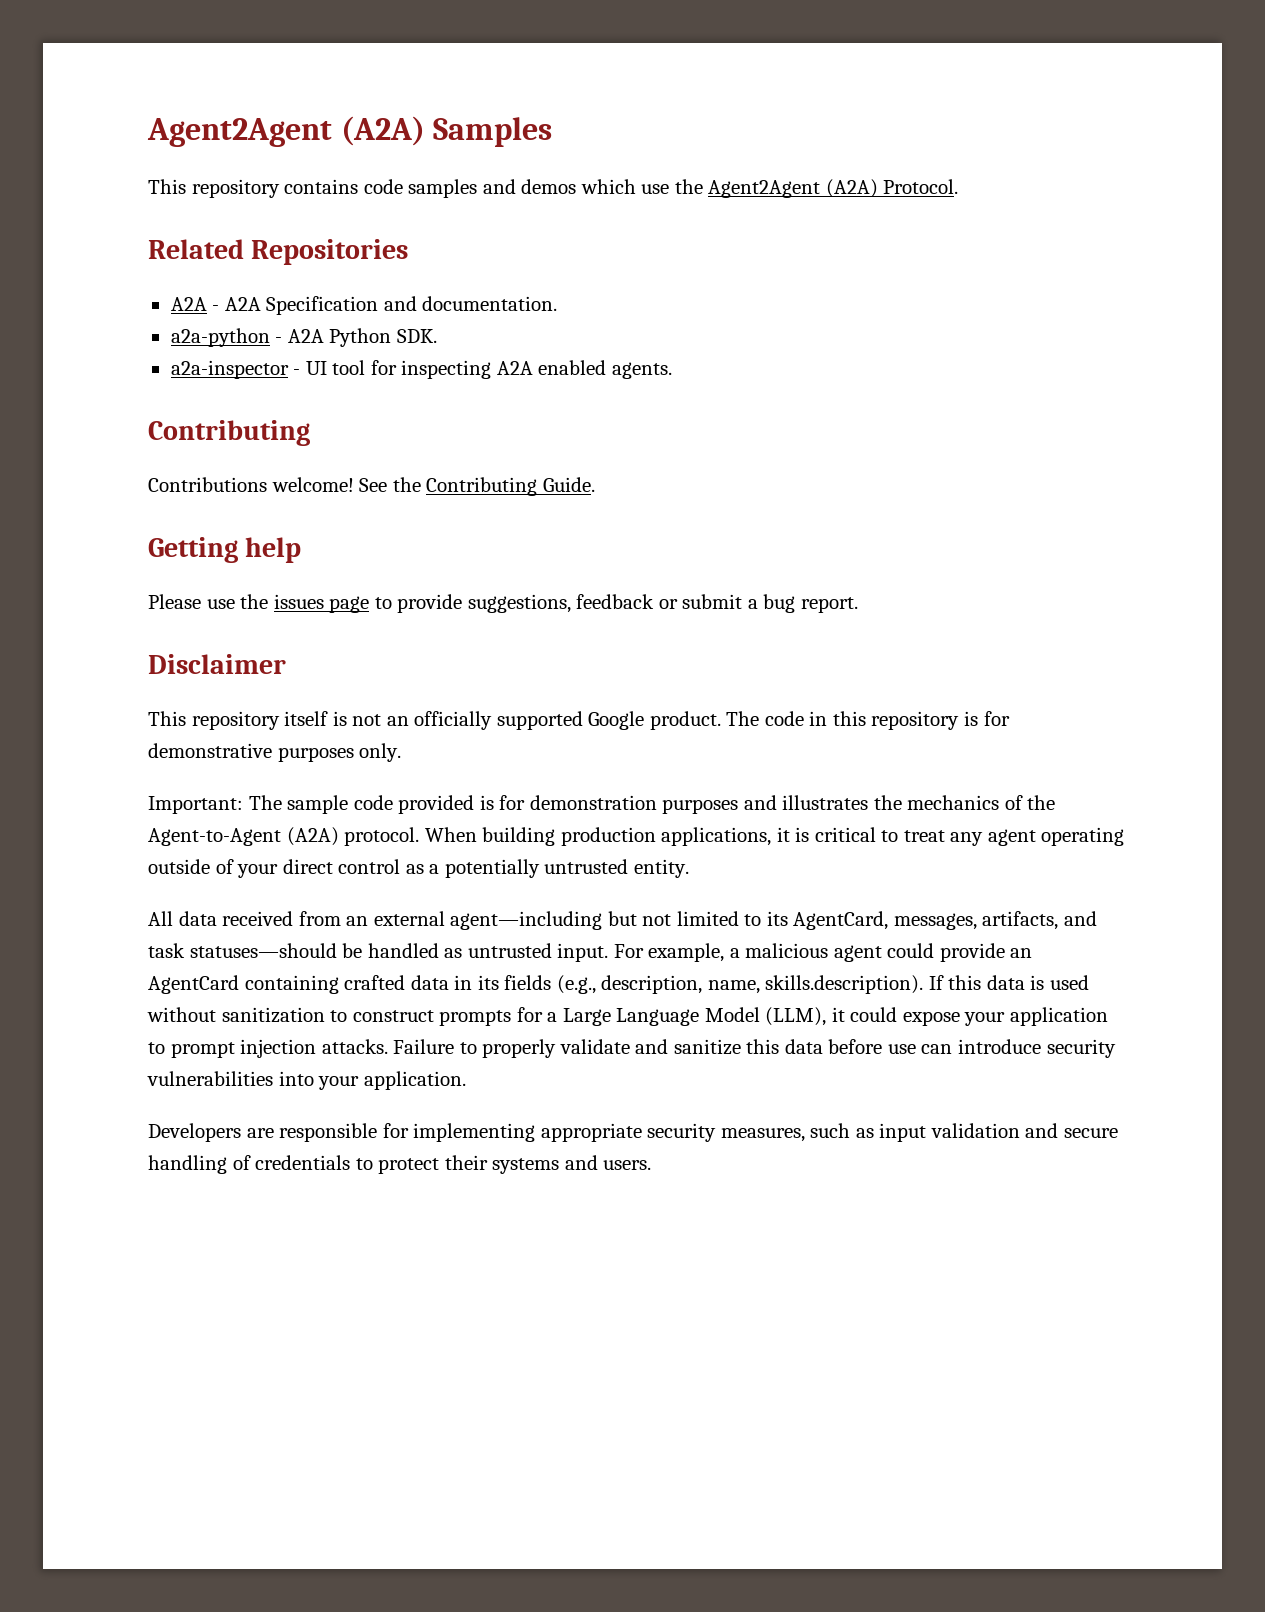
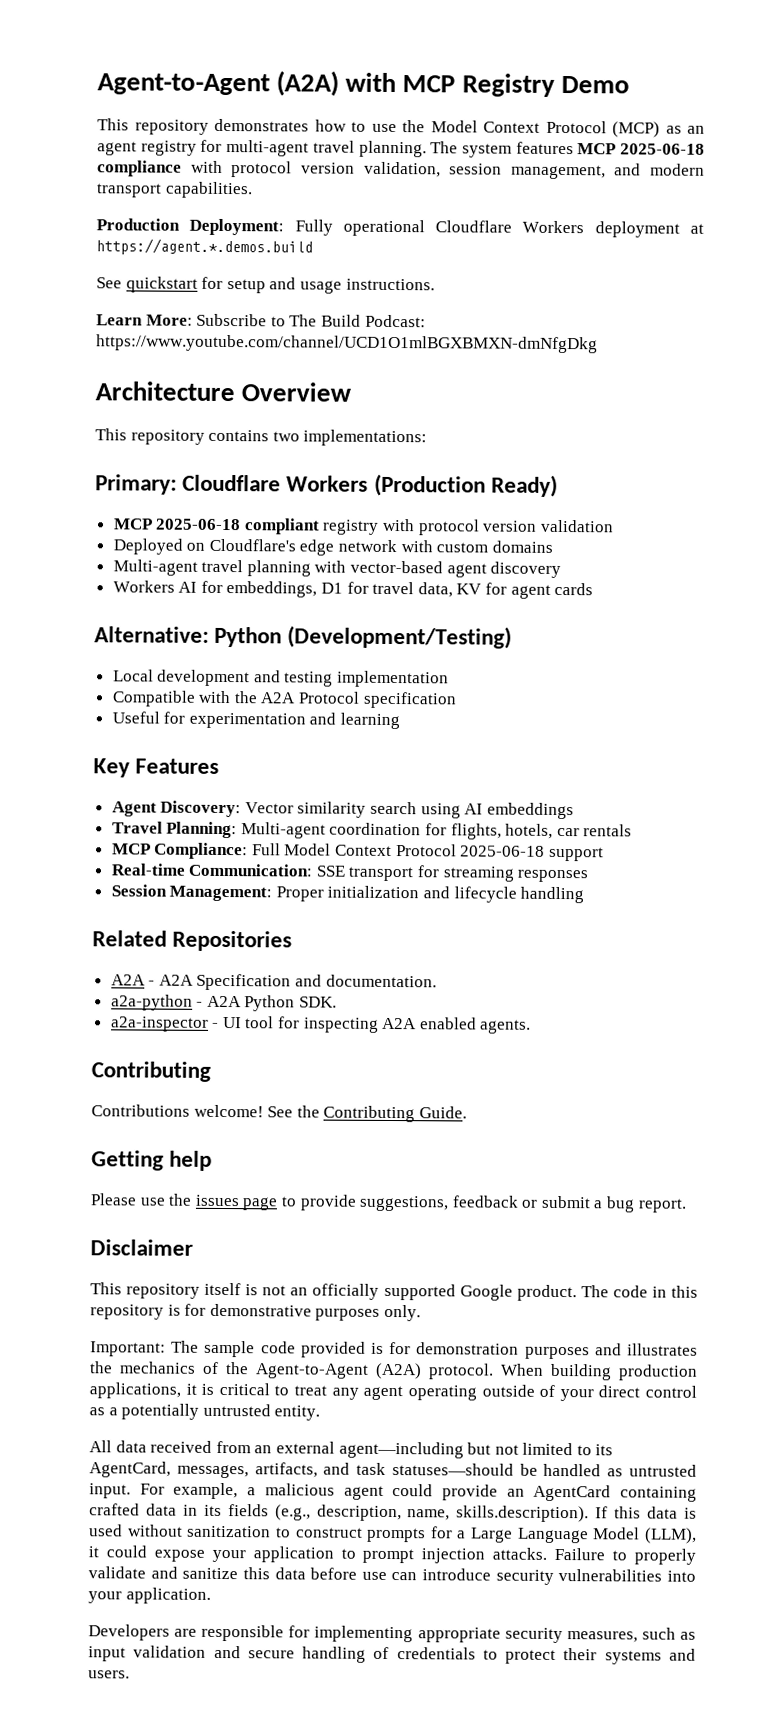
- Agent2Agent (A2A) Samples
- This repository contains code samples and demos which use the Agent2Agent (A2A) Protocol.
+ Agent-to-Agent (A2A) with MCP Registry Demo
+ This repository demonstrates how to use the Model Context Protocol (MCP) as an agent registry for multi-agent travel planning. The system features MCP 2025-06-18 compliance with protocol version validation, session management, and modern transport capabilities.
+ Production Deployment: Fully operational Cloudflare Workers deployment at https://agent.*.demos.build
+ See quickstart for setup and usage instructions.
+ Learn More: Subscribe to The Build Podcast: https://www.youtube.com/channel/UCD1O1mlBGXBMXN-dmNfgDkg
+ Architecture Overview
+ This repository contains two implementations:
+ Primary: Cloudflare Workers (Production Ready)
+ MCP 2025-06-18 compliant registry with protocol version validation
+ Deployed on Cloudflare's edge network with custom domains
+ Multi-agent travel planning with vector-based agent discovery
+ Workers AI for embeddings, D1 for travel data, KV for agent cards
+ Alternative: Python (Development/Testing)
+ Local development and testing implementation
+ Compatible with the A2A Protocol specification
+ Useful for experimentation and learning
+ Key Features
+ Agent Discovery: Vector similarity search using AI embeddings
+ Travel Planning: Multi-agent coordination for flights, hotels, car rentals
+ MCP Compliance: Full Model Context Protocol 2025-06-18 support
+ Real-time Communication: SSE transport for streaming responses
+ Session Management: Proper initialization and lifecycle handling

